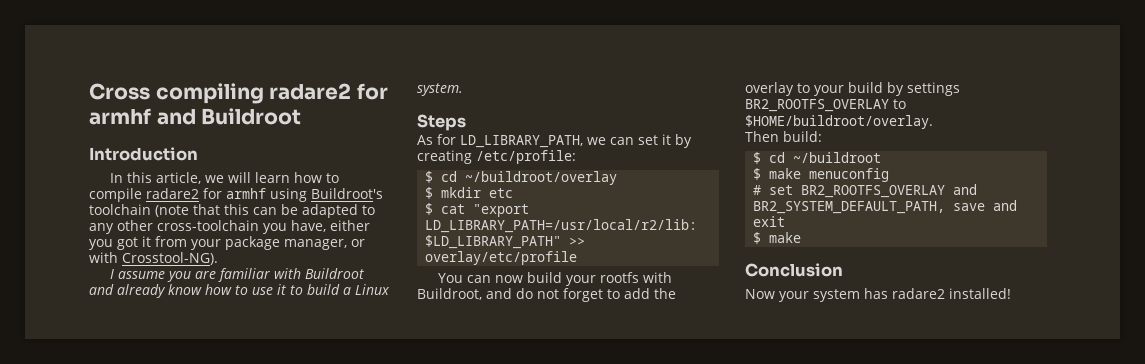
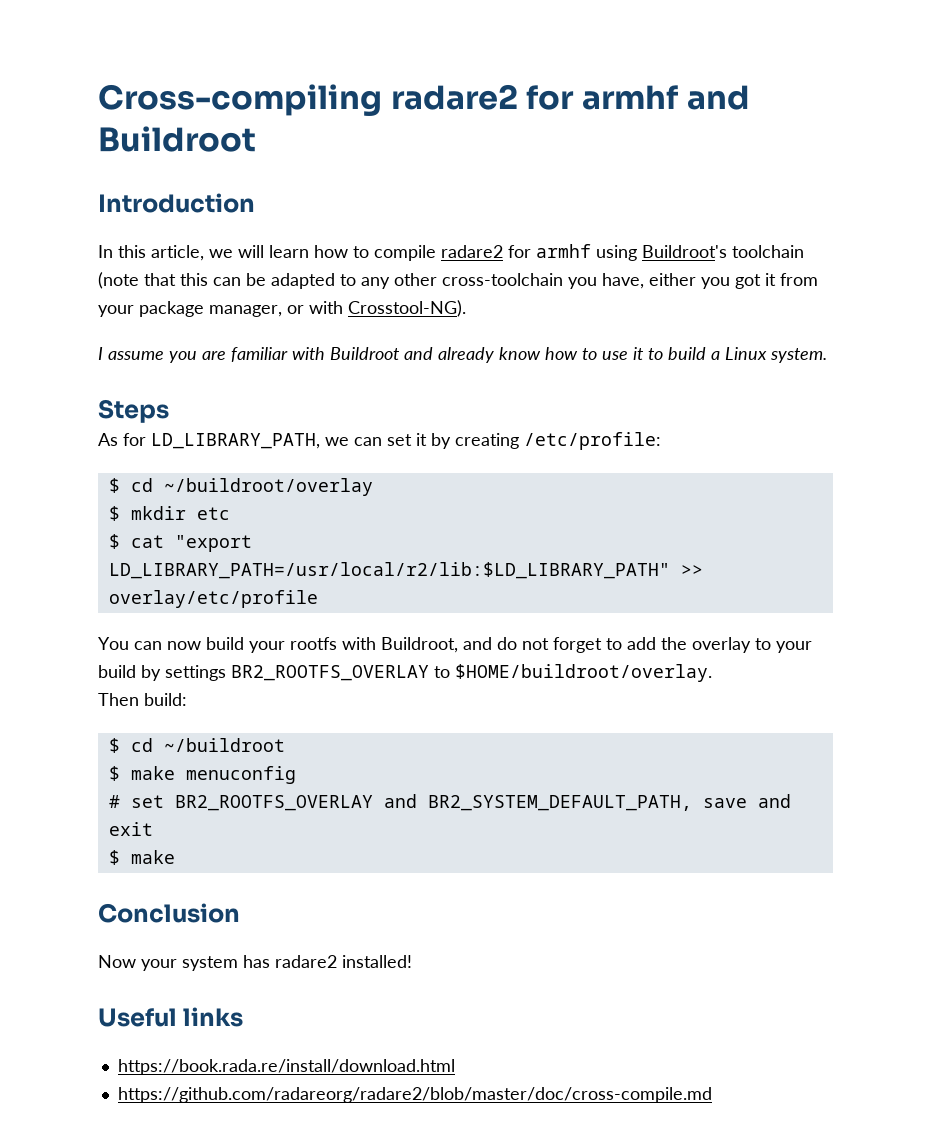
- Cross compiling radare2 for armhf and Buildroot
+ Cross-compiling radare2 for armhf and Buildroot
+ Useful links
+ https://book.rada.re/install/download.html
+ https://github.com/radareorg/radare2/blob/master/doc/cross-compile.md

